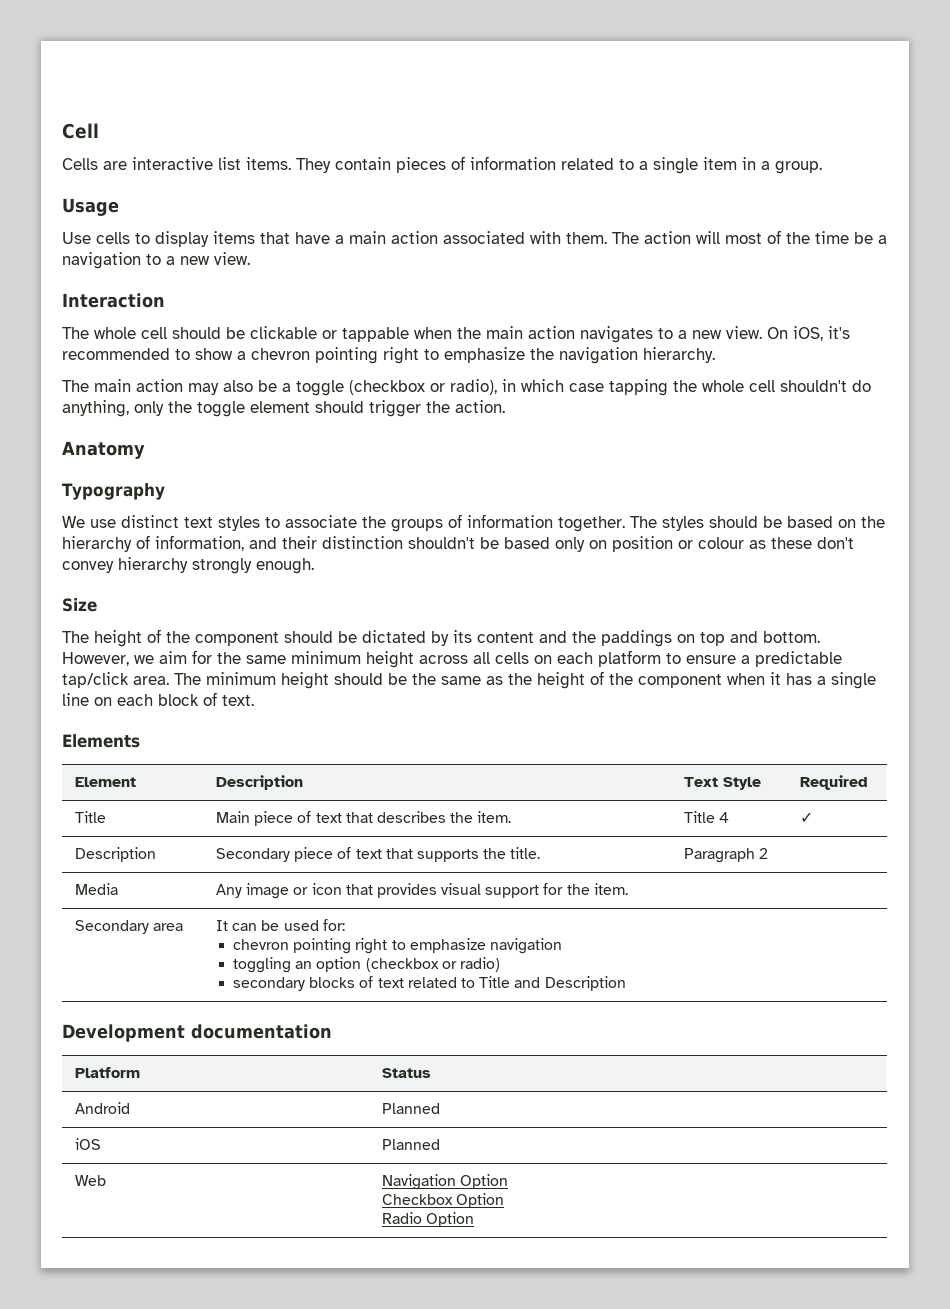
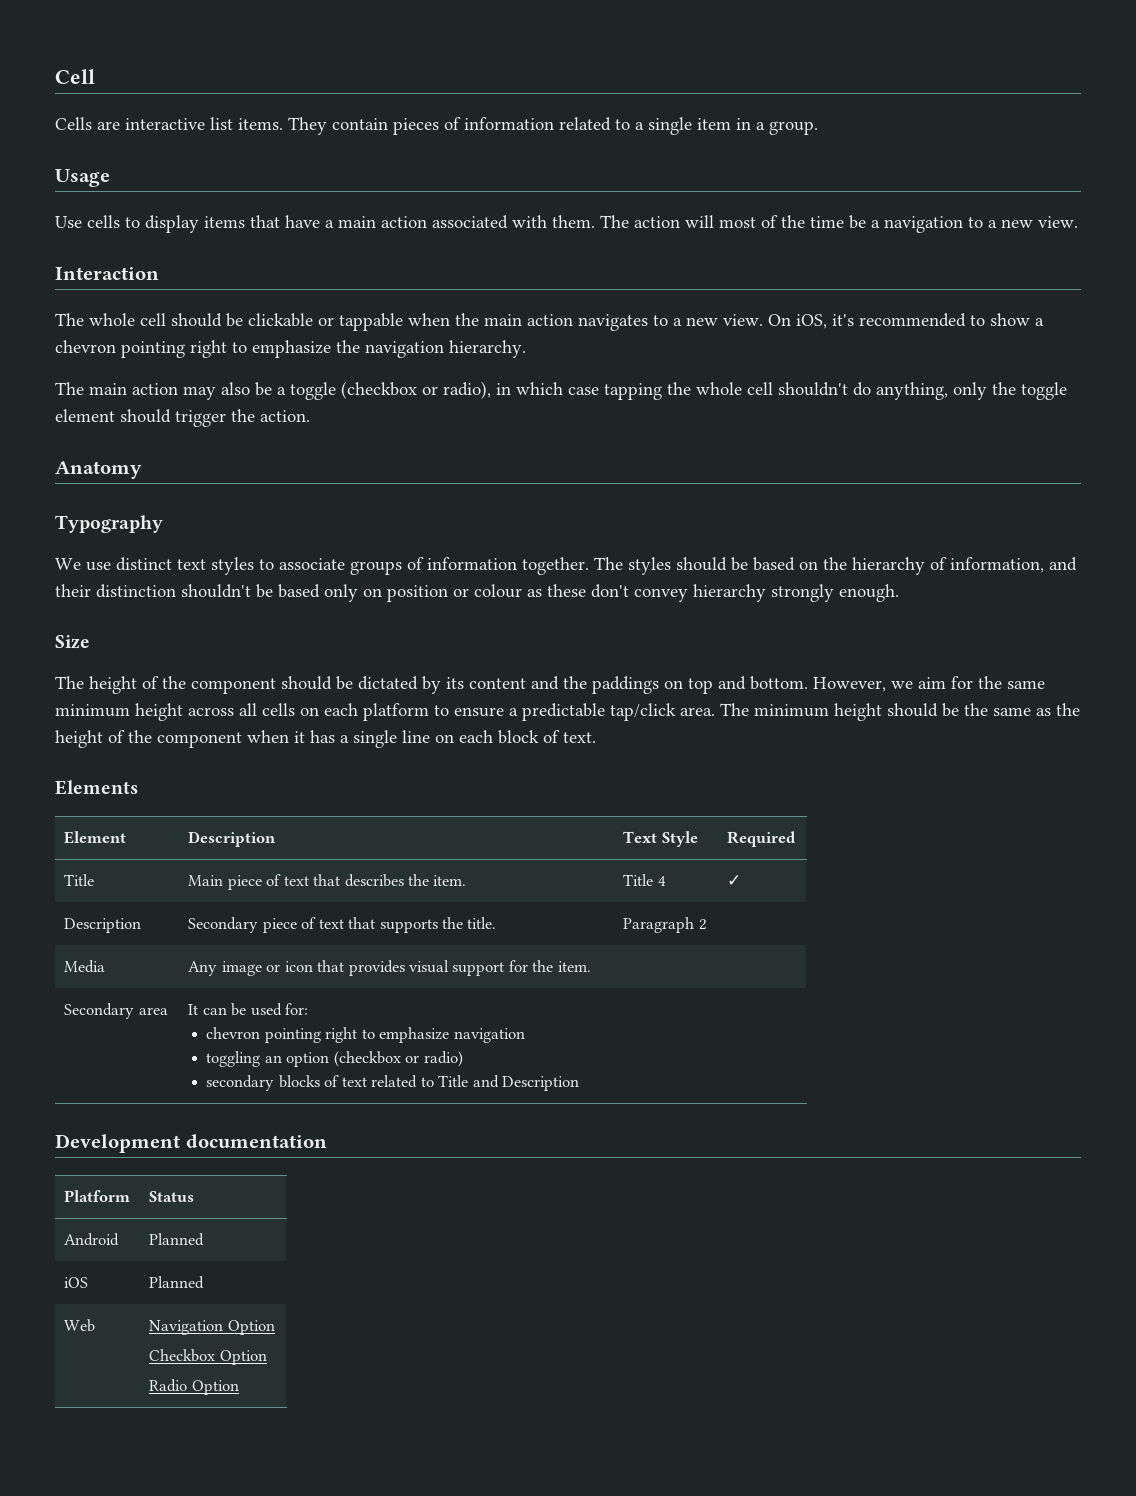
- We use distinct text styles to associate the groups of information together.
+ We use distinct text styles to associate groups of information together.

